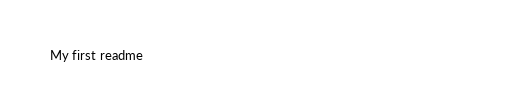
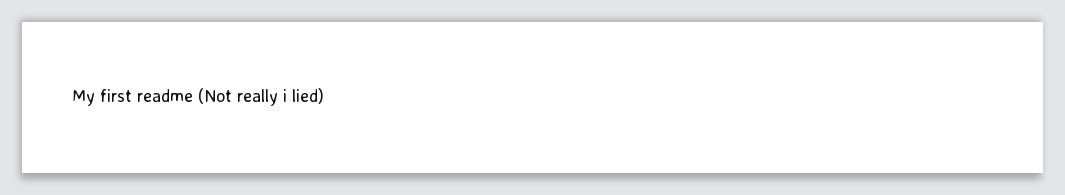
- My first readme
+ My first readme (Not really i lied)

